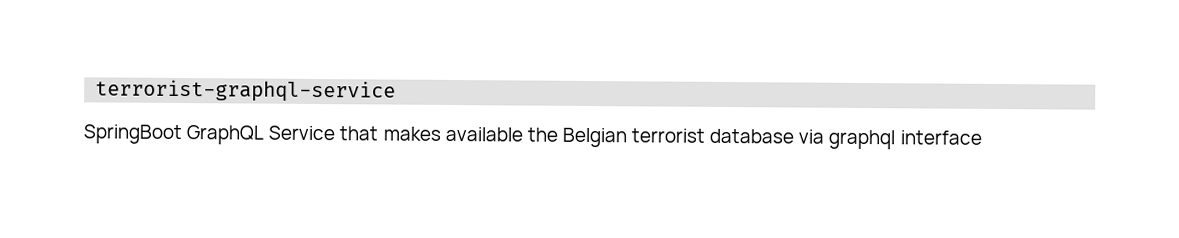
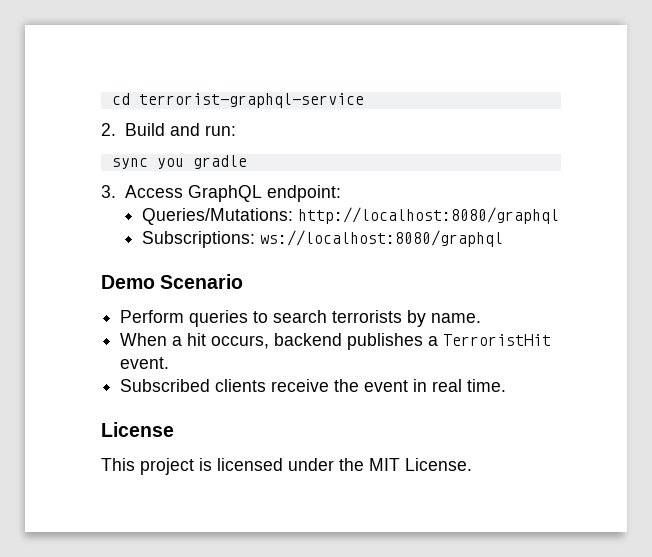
- terrorist-graphql-service
+ cd terrorist-graphql-service
- SpringBoot GraphQL Service that makes available the Belgian terrorist database via graphql interface
+ 2. Build and run:
+ sync you gradle
+ 3. Access GraphQL endpoint:
+ Queries/Mutations: http://localhost:8080/graphql
+ Subscriptions: ws://localhost:8080/graphql
+ Demo Scenario
+ Perform queries to search terrorists by name.
+ When a hit occurs, backend publishes a TerroristHit event.
+ Subscribed clients receive the event in real time.
+ License
+ This project is licensed under the MIT License.

